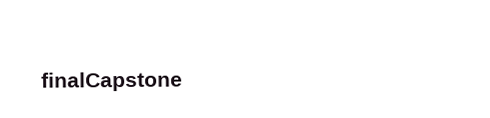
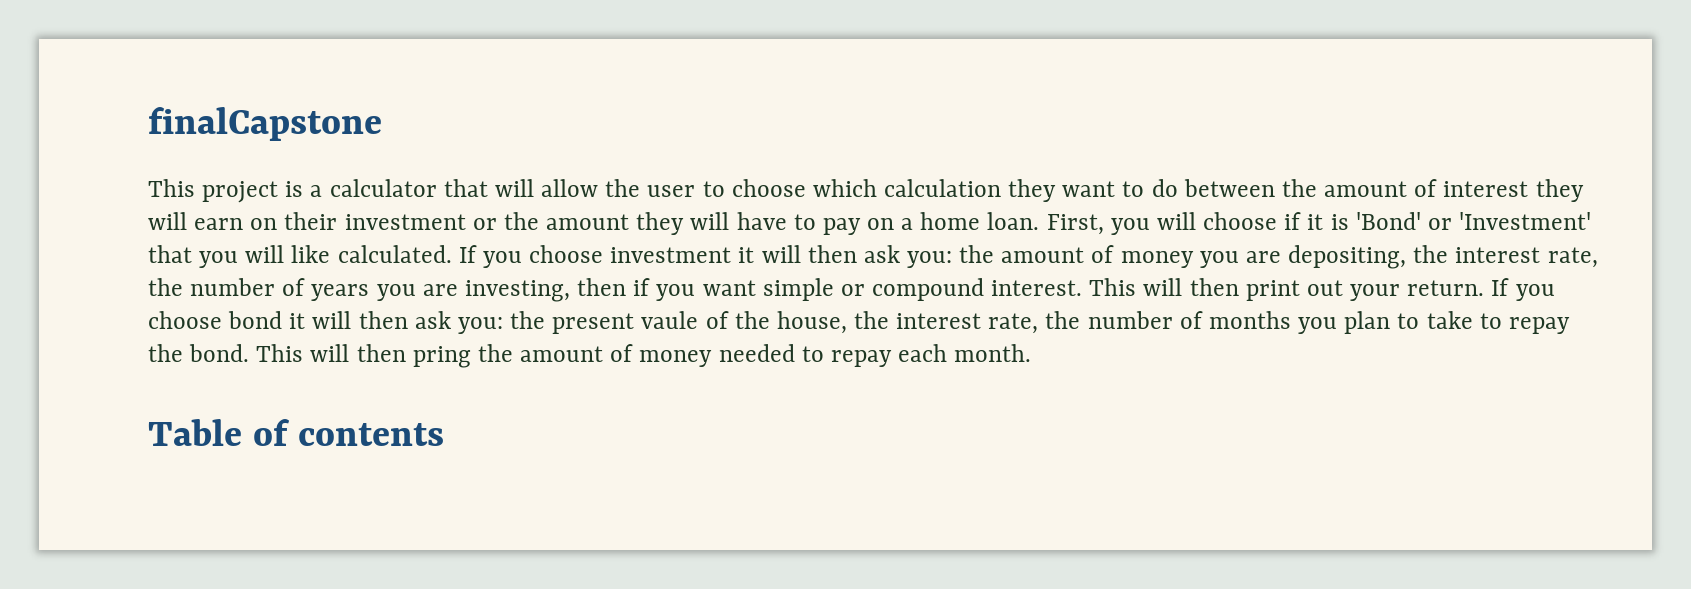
+ This project is a calculator that will allow the user to choose which calculation they want to do between the amount of interest they will earn on their investment or the amount they will have to pay on a home loan. First, you will choose if it is 'Bond' or 'Investment' that you will like calculated. If you choose investment it will then ask you: the amount of money you are depositing, the interest rate, the number of years you are investing, then if you want simple or compound interest. This will then print out your return. If you choose bond it will then ask you: the present vaule of the house, the interest rate, the number of months you plan to take to repay the bond. This will then pring the amount of money needed to repay each month.
+ Table of contents

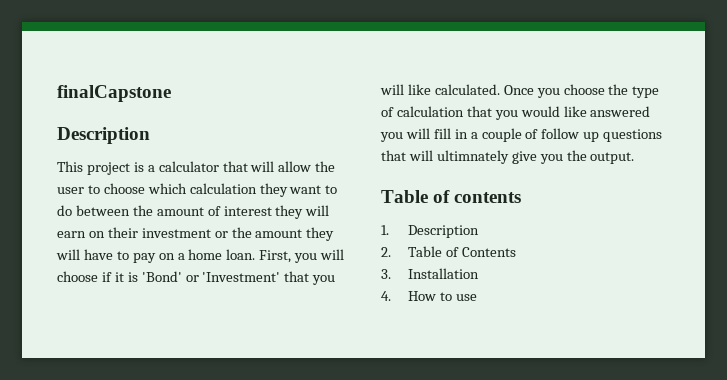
  finalCapstone
+ Description
- If you choose investment it will then ask you: the amount of money you are depositing, the interest rate, the number of years you are investing, then if you want simple or compound interest. This will then print out your return. If you choose bond it will then ask you: the present vaule of the house, the interest rate, the number of months you plan to take to repay the bond. This will then pring the amount of money needed to repay each month.
+ Once you choose the type of calculation that you would like answered you will fill in a couple of follow up questions that will ultimnately give you the output.
  Table of contents
+ 1. Description
+ 2. Table of Contents
+ 3. Installation
+ 4. How to use

